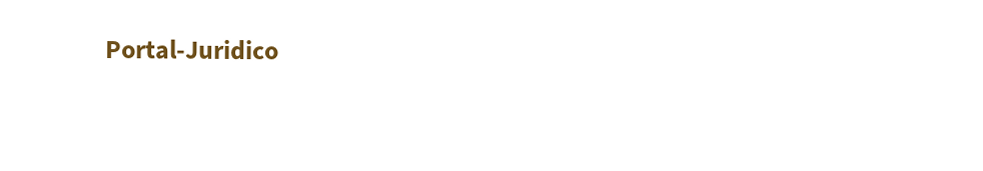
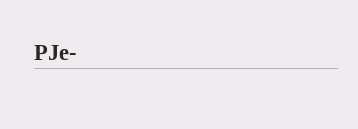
- Portal-Juridico
+ PJe-

